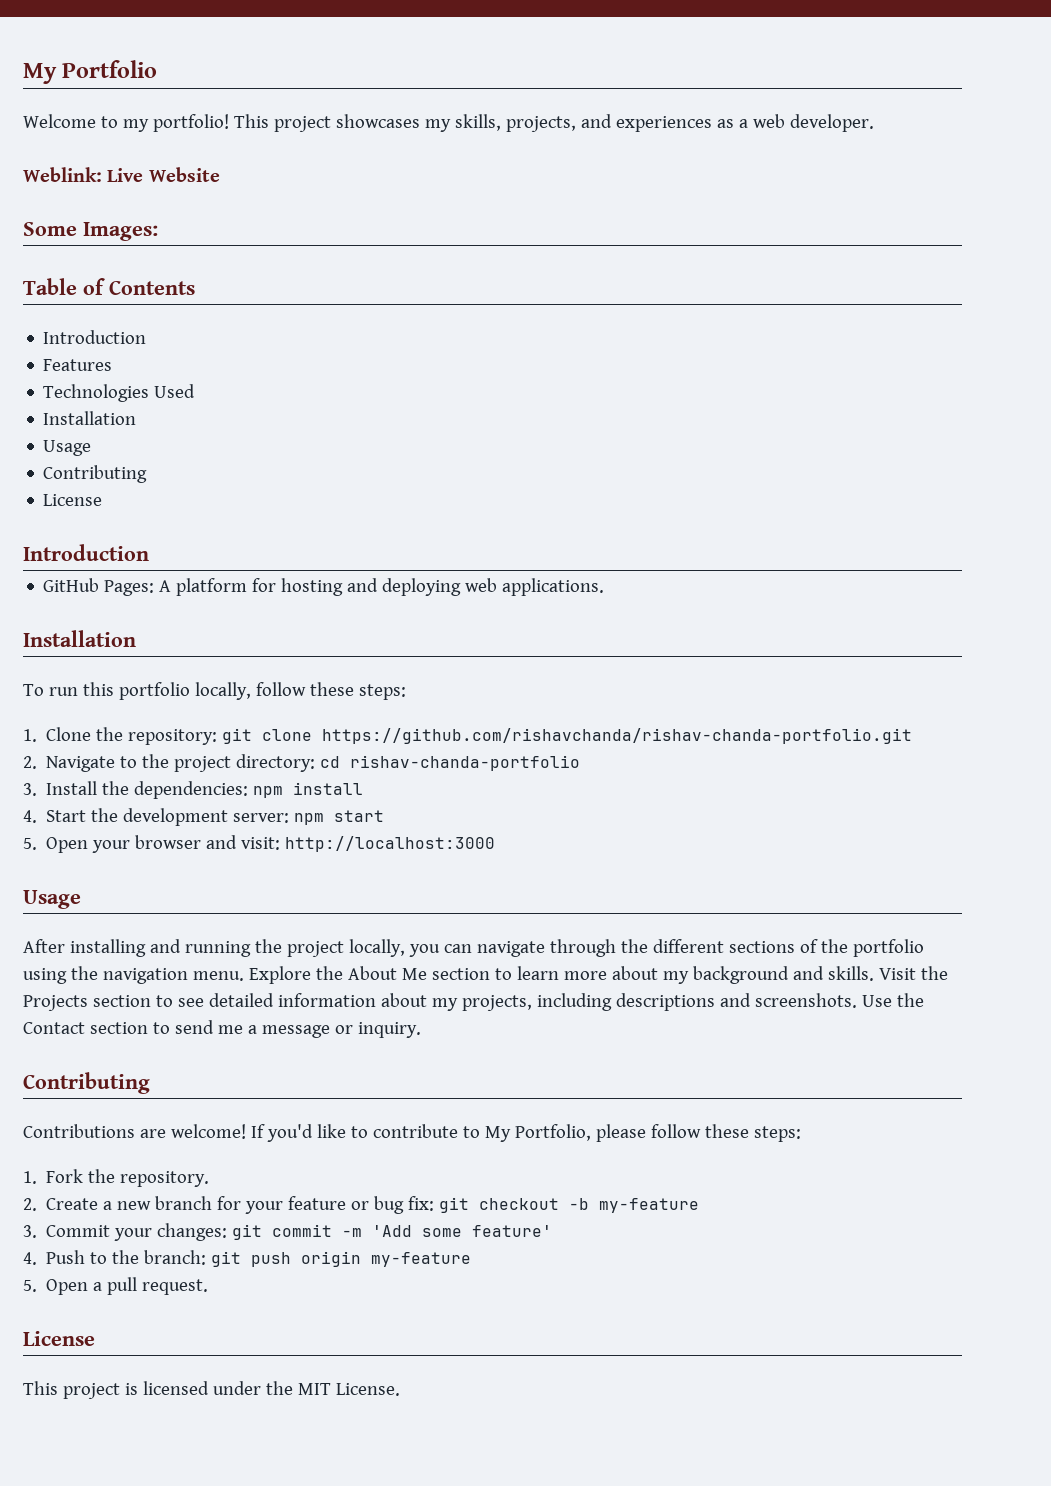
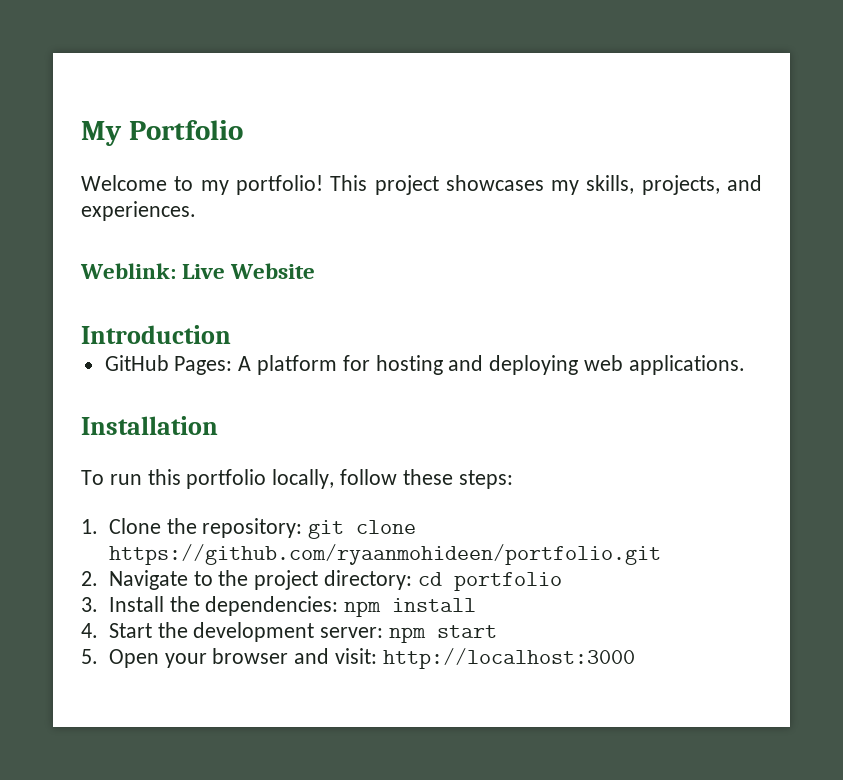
- This project showcases my skills, projects, and experiences as a web developer.
+ This project showcases my skills, projects, and experiences.
  Weblink: Live Website
- Some Images:
- Table of Contents
- Introduction
- Features
- Technologies Used
- Installation
- Usage
- Contributing
- License
- 1. Clone the repository: git clone https://github.com/rishavchanda/rishav-chanda-portfolio.git
+ 1. Clone the repository: git clone https://github.com/ryaanmohideen/portfolio.git
- 2. Navigate to the project directory: cd rishav-chanda-portfolio
+ 2. Navigate to the project directory: cd portfolio
  5. Open your browser and visit: http://localhost:3000
- Usage
- After installing and running the project locally, you can navigate through the different sections of the portfolio using the navigation menu. Explore the About Me section to learn more about my background and skills. Visit the Projects section to see detailed information about my projects, including descriptions and screenshots. Use the Contact section to send me a message or inquiry.
- Contributing
- Contributions are welcome! If you'd like to contribute to My Portfolio, please follow these steps:
- 1. Fork the repository.
- 2. Create a new branch for your feature or bug fix: git checkout -b my-feature
- 3. Commit your changes: git commit -m 'Add some feature'
- 4. Push to the branch: git push origin my-feature
- 5. Open a pull request.
- License
- This project is licensed under the MIT License.

